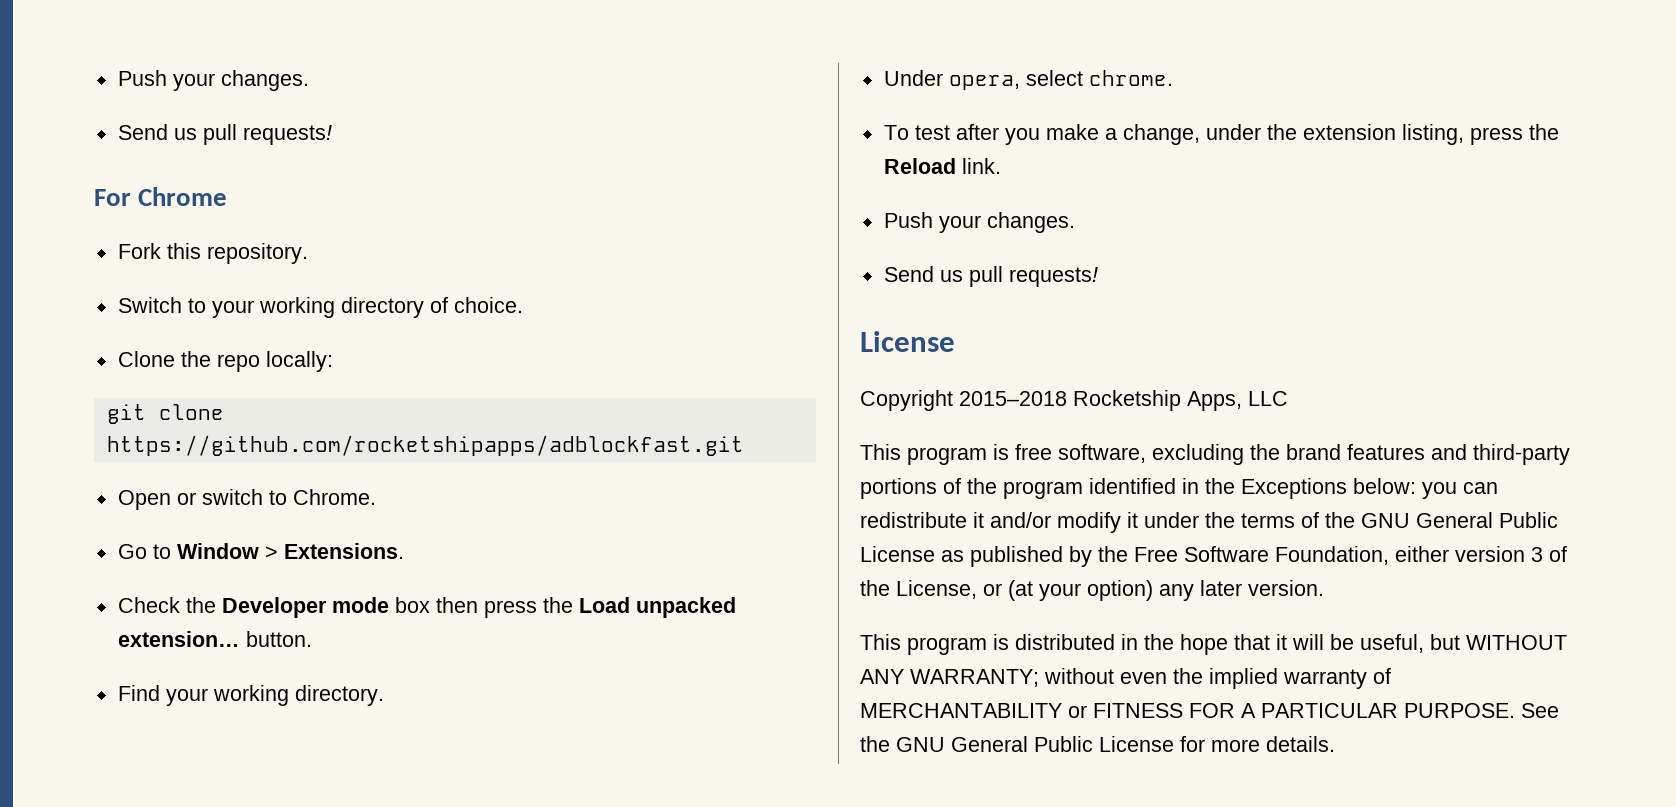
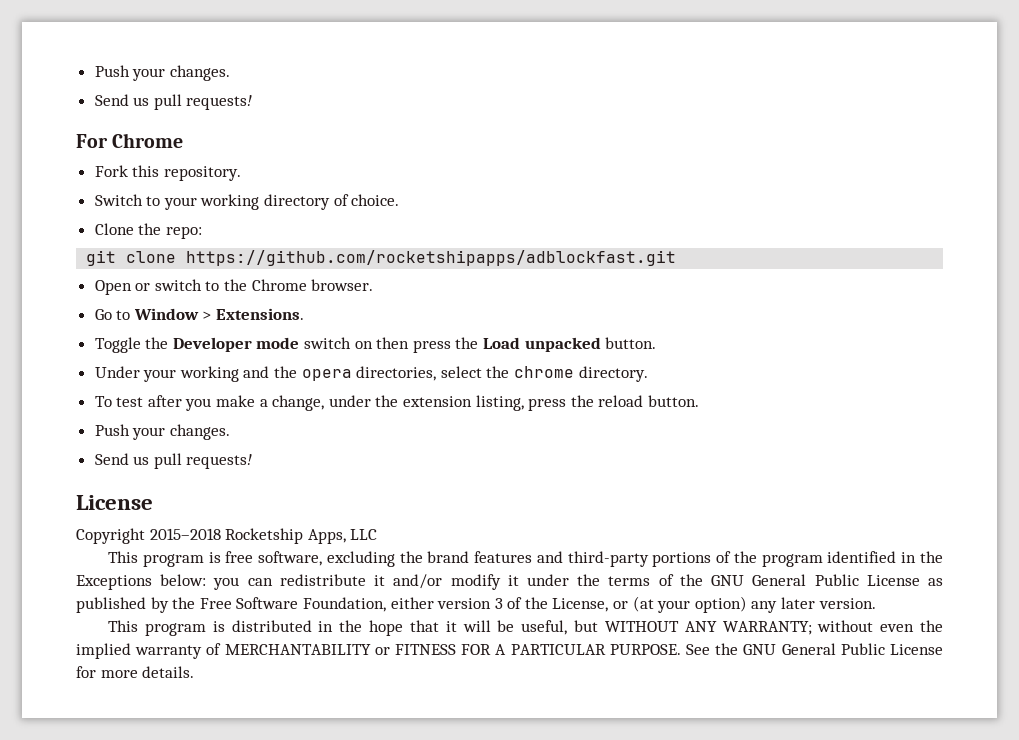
- Clone the repo locally:
+ Clone the repo:
- Open or switch to Chrome.
+ Open or switch to the Chrome browser.
- Check the Developer mode box then press the Load unpacked extension… button.
- Find your working directory.
- Under opera, select chrome.
+ Toggle the Developer mode switch on then press the Load unpacked button.
+ Under your working and the opera directories, select the chrome directory.
- To test after you make a change, under the extension listing, press the Reload link.
+ To test after you make a change, under the extension listing, press the reload button.

